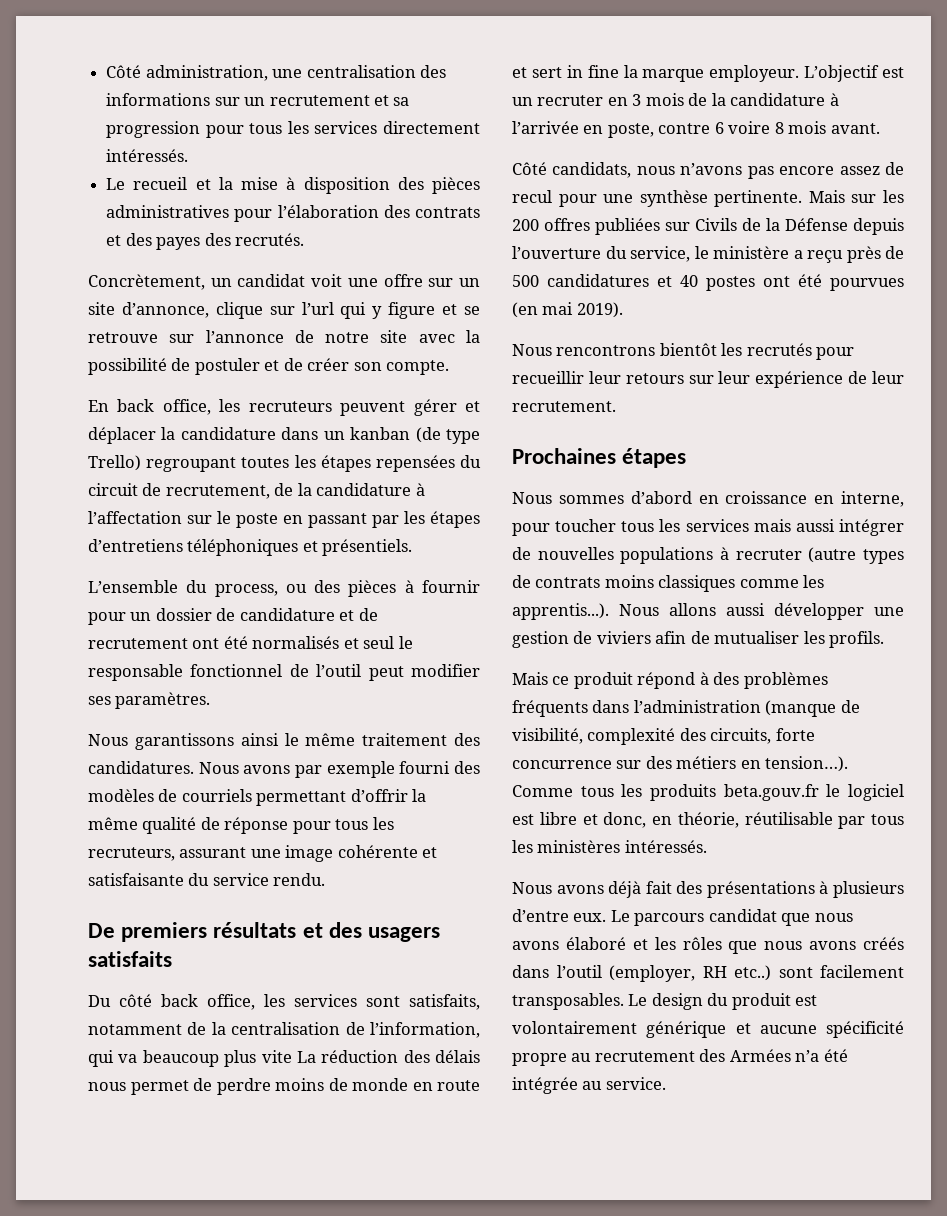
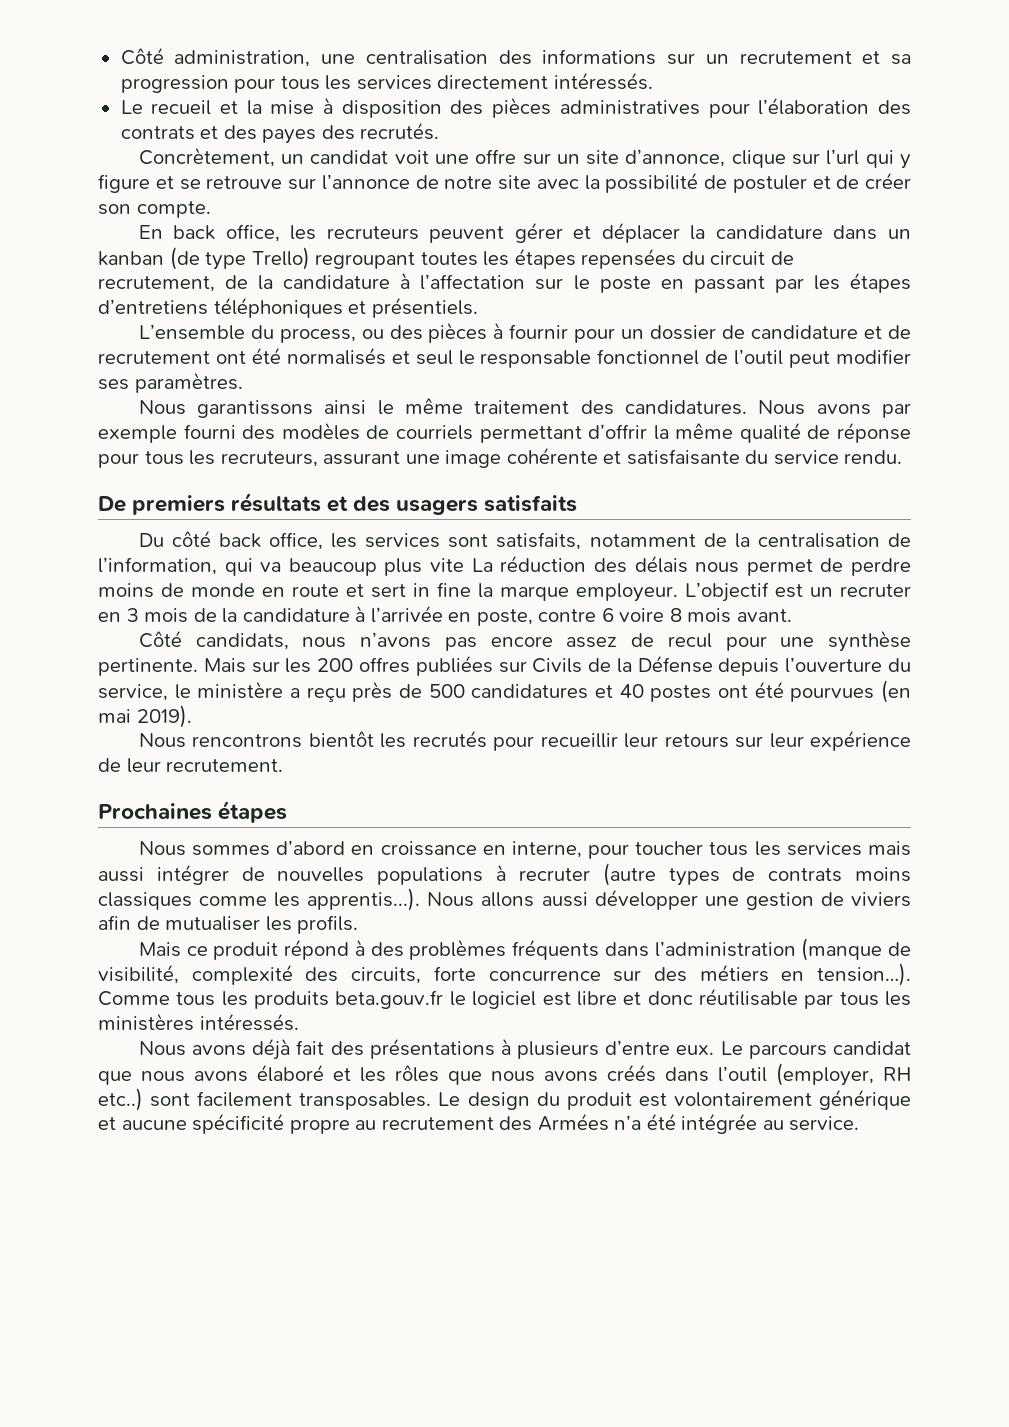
- Comme tous les produits beta.gouv.fr le logiciel est libre et donc, en théorie, réutilisable par tous les ministères intéressés.
+ Comme tous les produits beta.gouv.fr le logiciel est libre et donc réutilisable par tous les ministères intéressés.

